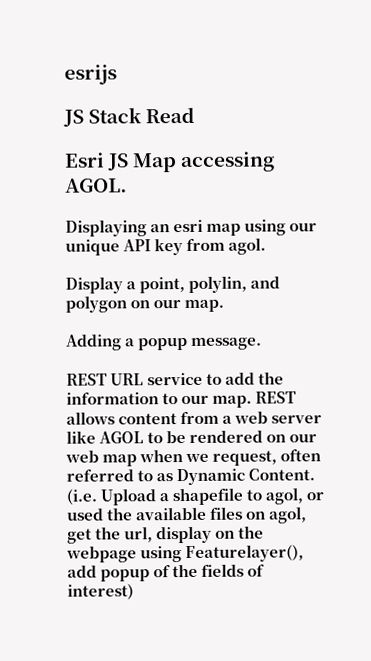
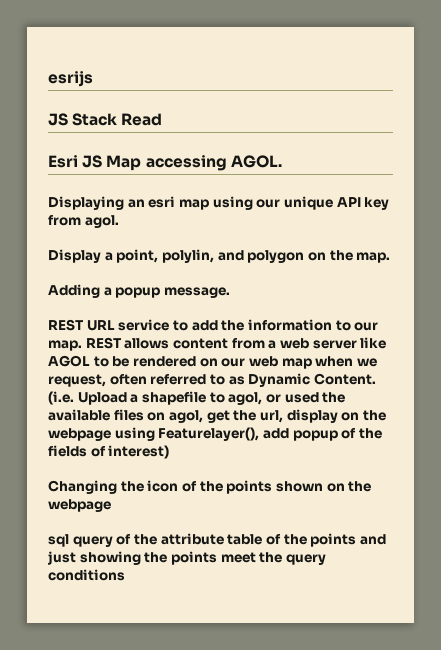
- Display a point, polylin, and polygon on our map.
+ Display a point, polylin, and polygon on the map.
+ Changing the icon of the points shown on the webpage
+ sql query of the attribute table of the points and just showing the points meet the query conditions

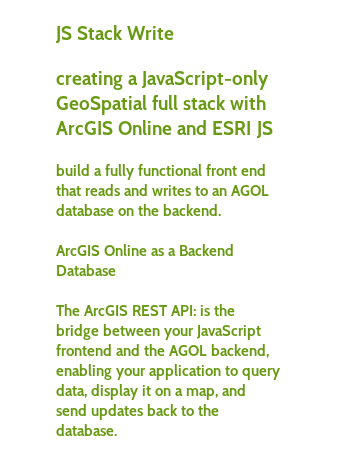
- esrijs
- JS Stack Read
- Esri JS Map accessing AGOL.
- Displaying an esri map using our unique API key from agol.
- Display a point, polylin, and polygon on the map.
- Adding a popup message.
- REST URL service to add the information to our map. REST allows content from a web server like AGOL to be rendered on our web map when we request, often referred to as Dynamic Content. (i.e. Upload a shapefile to agol, or used the available files on agol, get the url, display on the webpage using Featurelayer(), add popup of the fields of interest)
- Changing the icon of the points shown on the webpage
- sql query of the attribute table of the points and just showing the points meet the query conditions
+ JS Stack Write
+ creating a JavaScript-only GeoSpatial full stack with ArcGIS Online and ESRI JS
+ build a fully functional front end that reads and writes to an AGOL database on the backend.
+ ArcGIS Online as a Backend Database
+ The ArcGIS REST API: is the bridge between your JavaScript frontend and the AGOL backend, enabling your application to query data, display it on a map, and send updates back to the database.

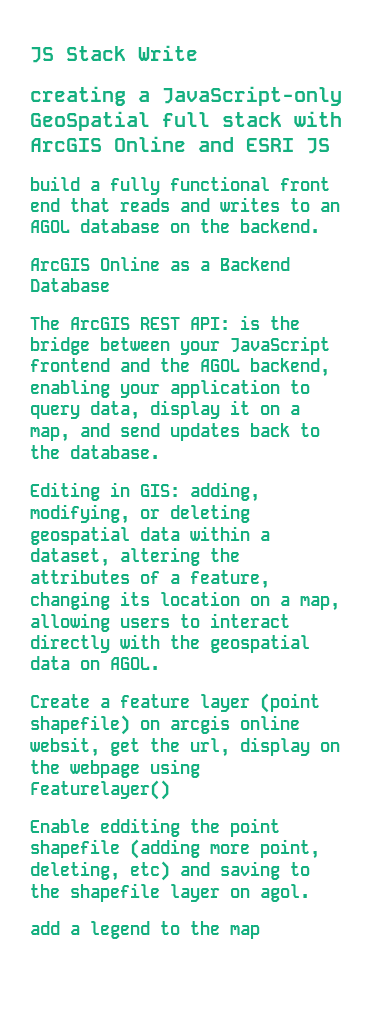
+ Editing in GIS: adding, modifying, or deleting geospatial data within a dataset, altering the attributes of a feature, changing its location on a map, allowing users to interact directly with the geospatial data on AGOL.
+ Create a feature layer (point shapefile) on arcgis online websit, get the url, display on the webpage using Featurelayer()
+ Enable edditing the point shapefile (adding more point, deleting, etc) and saving to the shapefile layer on agol.
+ add a legend to the map

